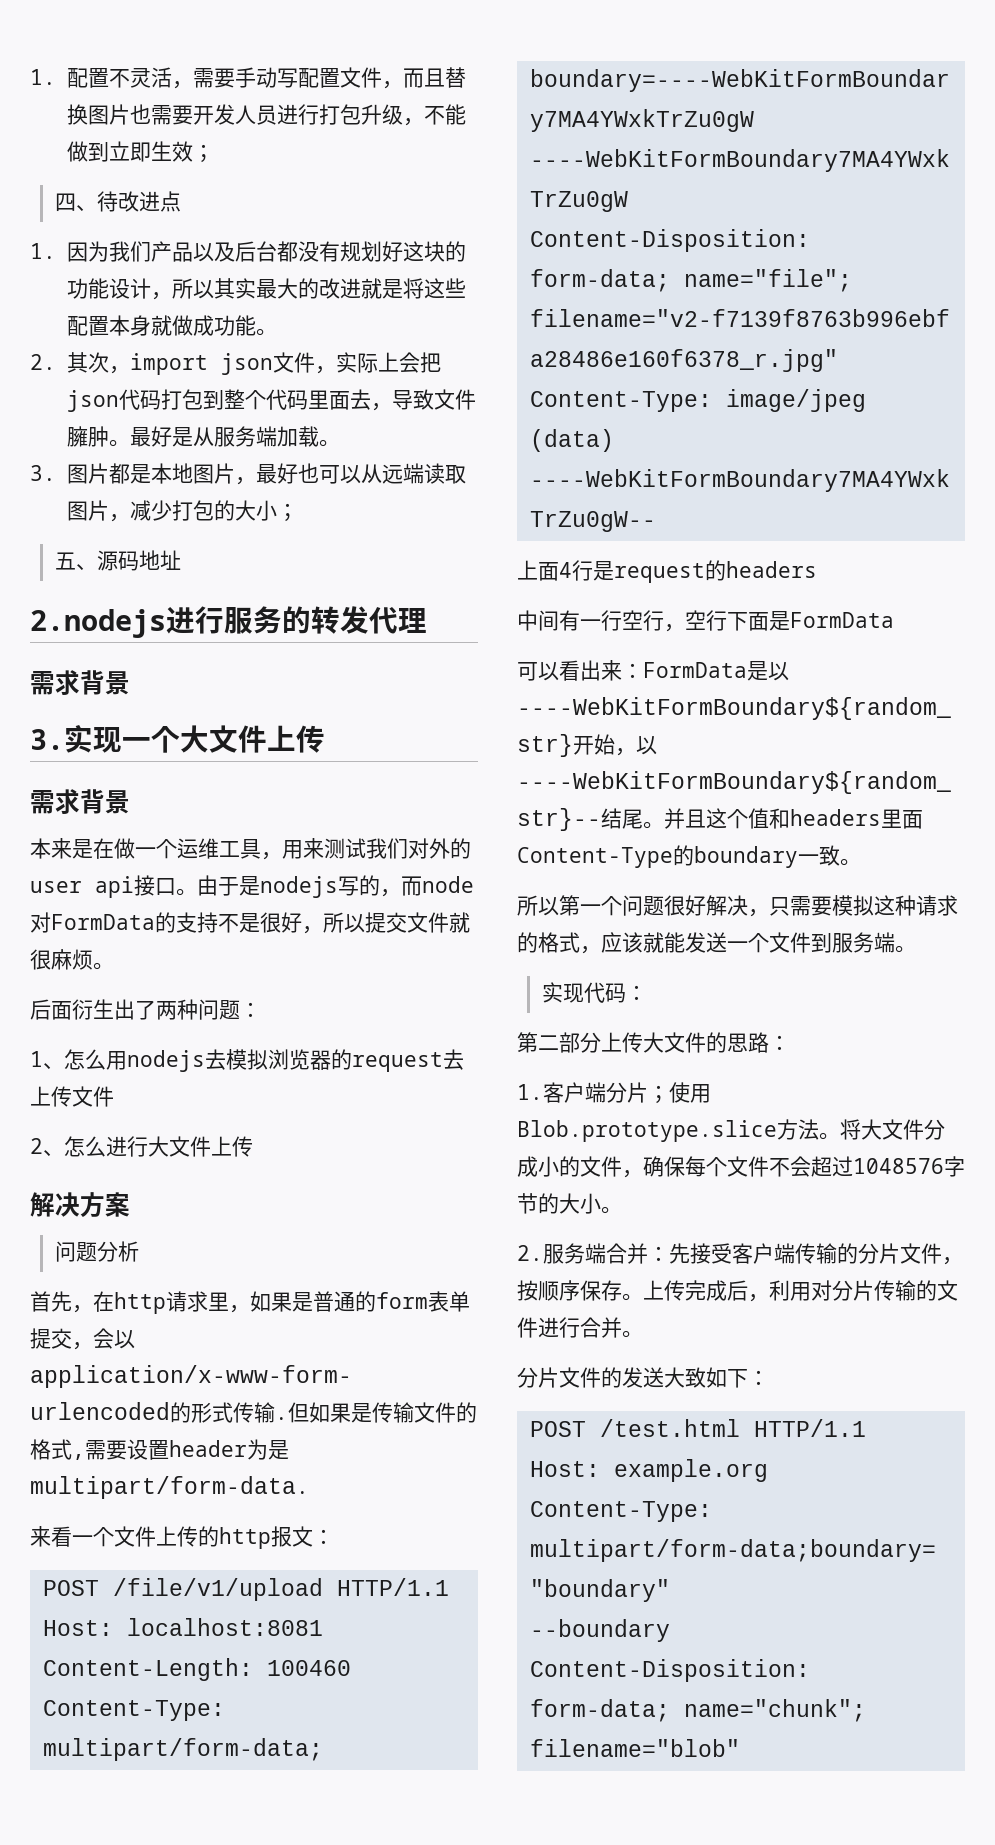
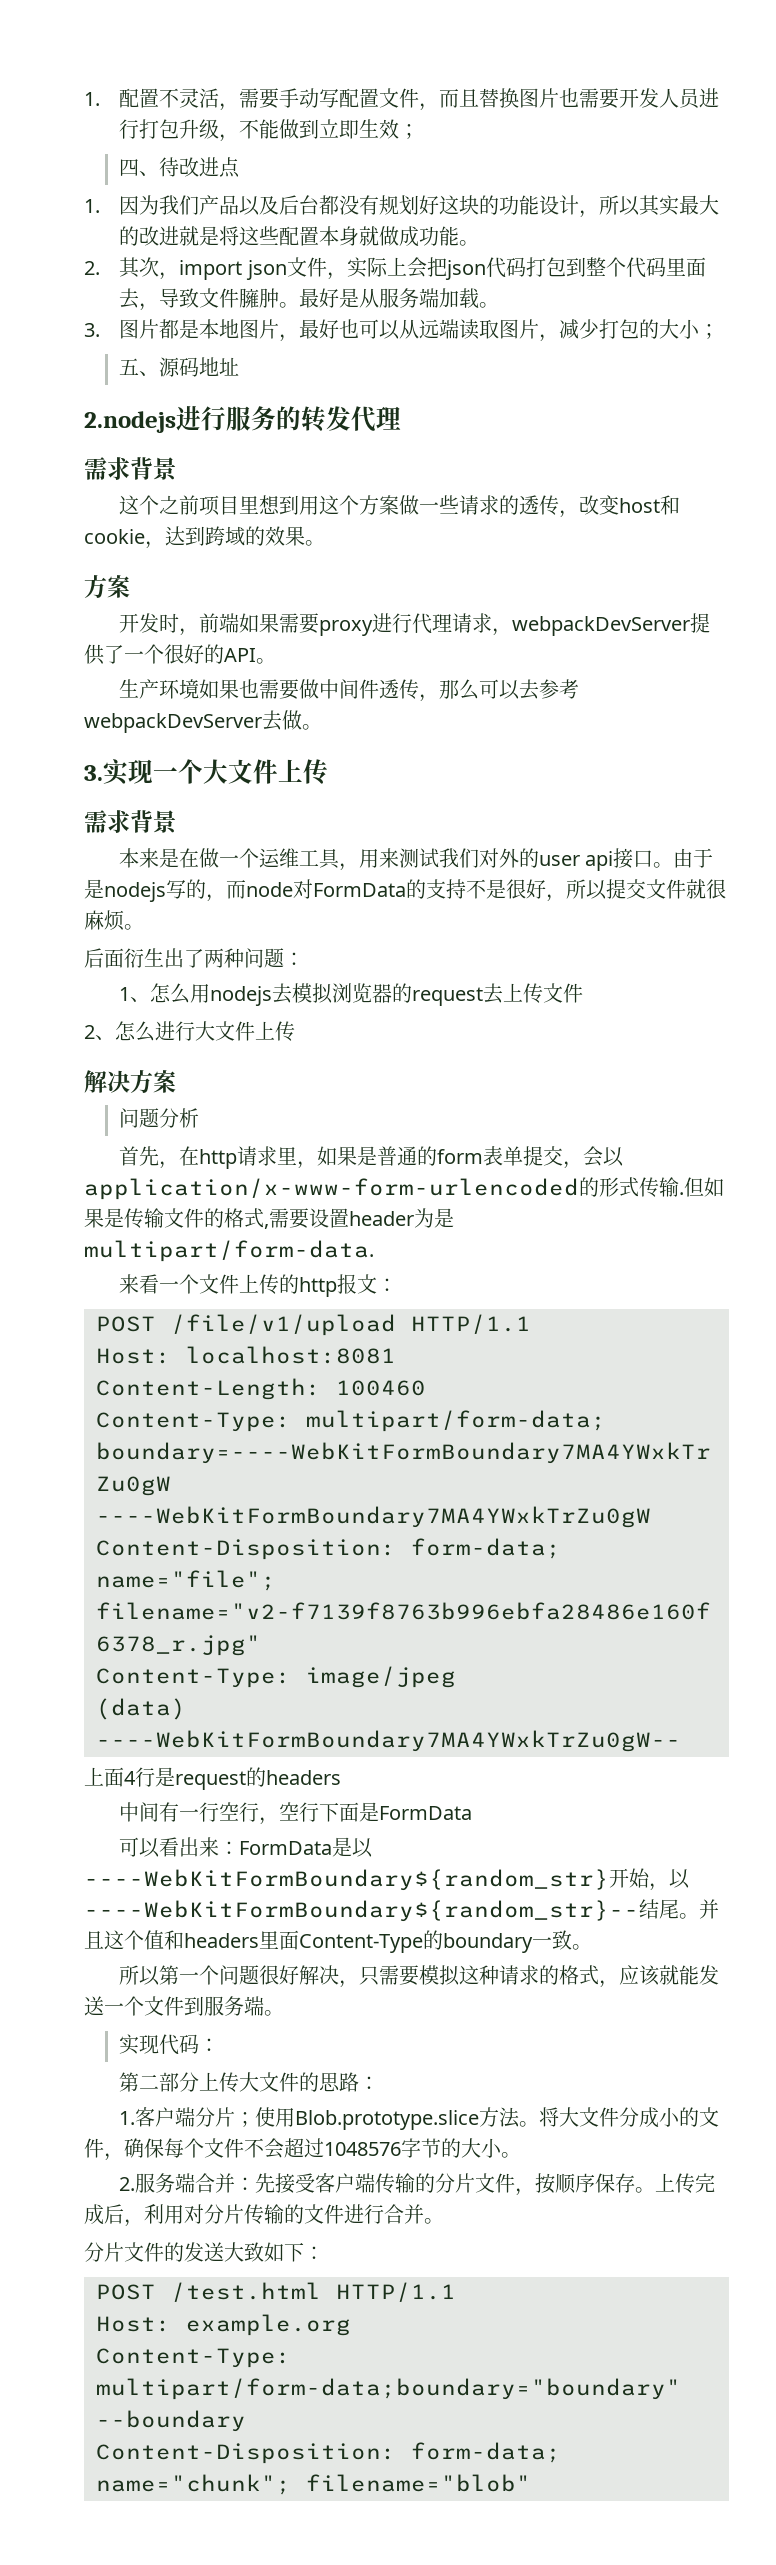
+ 这个之前项目里想到用这个方案做一些请求的透传，改变host和cookie，达到跨域的效果。
+ 方案
+ 开发时，前端如果需要proxy进行代理请求，webpackDevServer提供了一个很好的API。
+ 生产环境如果也需要做中间件透传，那么可以去参考webpackDevServer去做。

